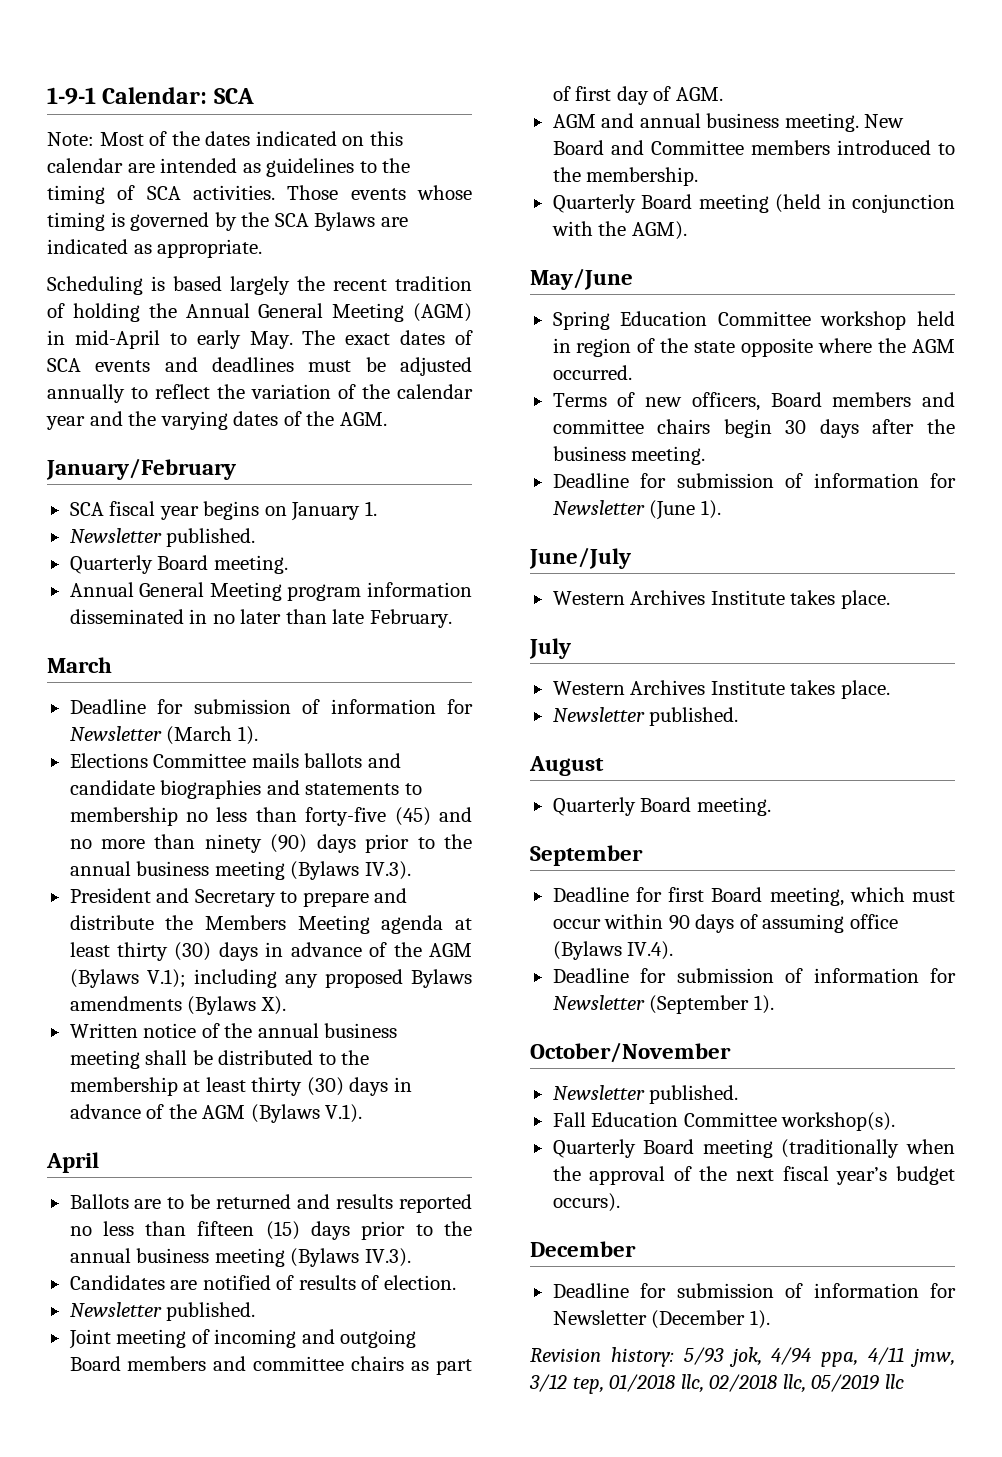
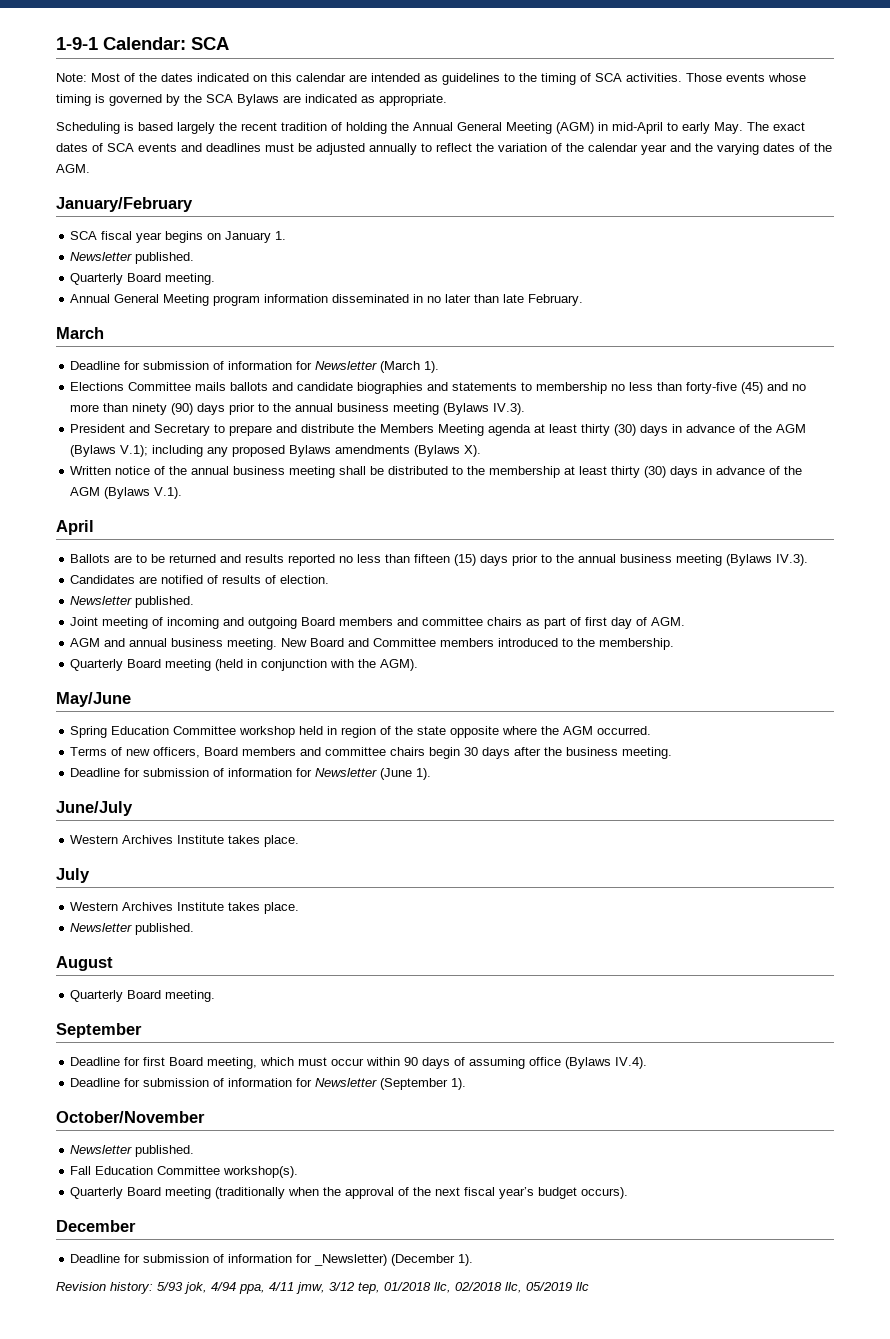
- Deadline for submission of information for Newsletter (December 1).
+ Deadline for submission of information for _Newsletter) (December 1).

